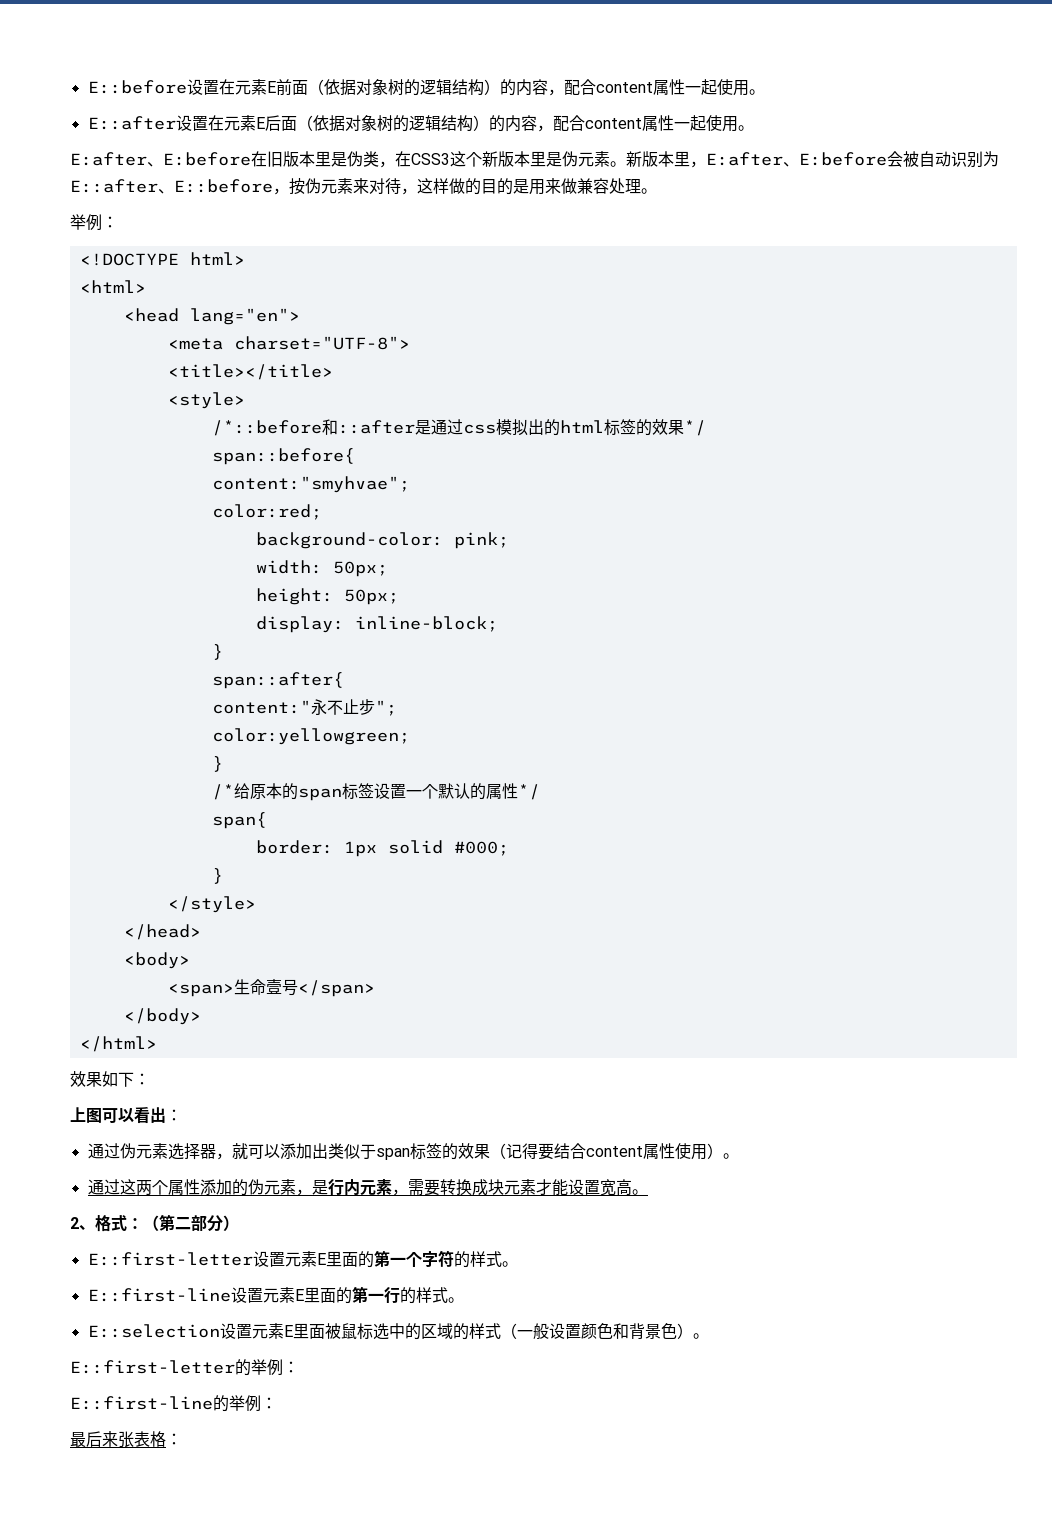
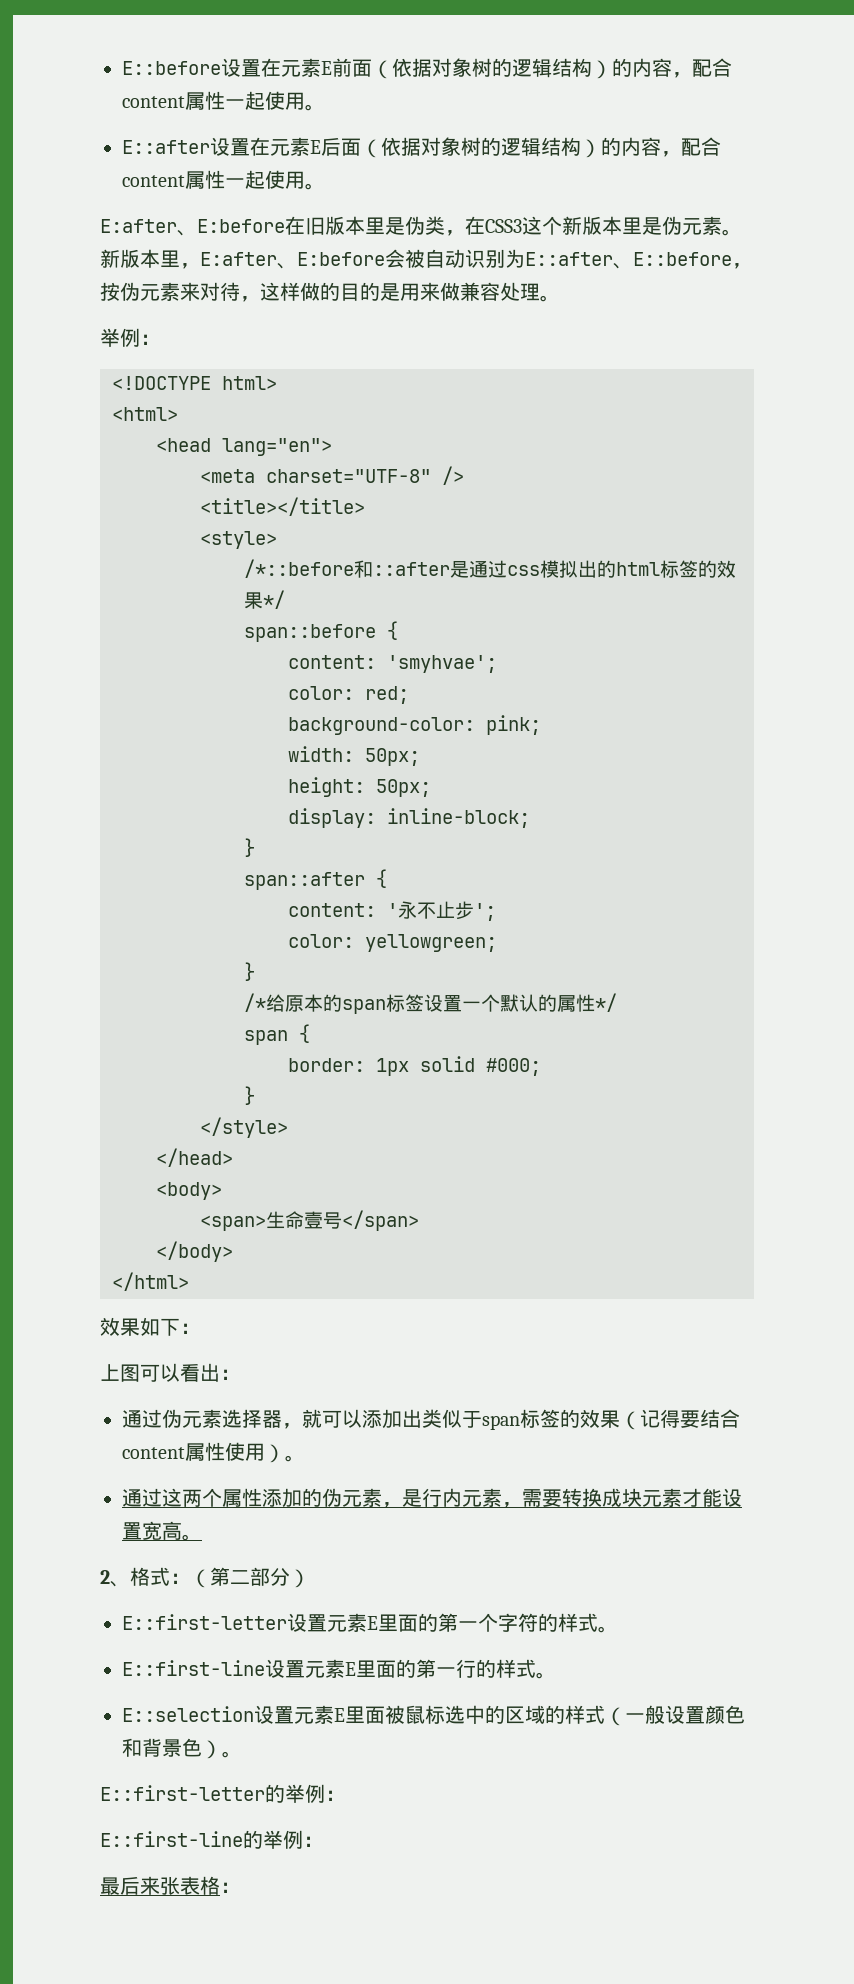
- <meta charset="UTF-8">
+ <meta charset="UTF-8" />
- span::before{
- content:"smyhvae";
- color:red;
+ span::before {
+ content: 'smyhvae';
+ color: red;
- span::after{
- content:"永不止步";
- color:yellowgreen;
+ span::after {
+ content: '永不止步';
+ color: yellowgreen;
- span{
+ span {

